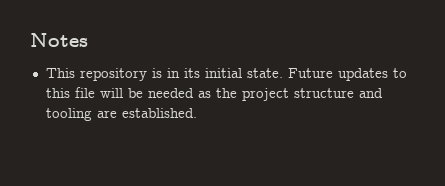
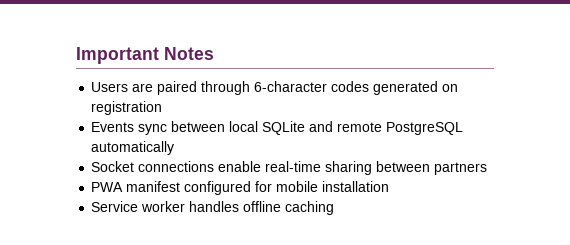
- Notes
+ Important Notes
- This repository is in its initial state. Future updates to this file will be needed as the project structure and tooling are established.
+ Users are paired through 6-character codes generated on registration
+ Events sync between local SQLite and remote PostgreSQL automatically
+ Socket connections enable real-time sharing between partners
+ PWA manifest configured for mobile installation
+ Service worker handles offline caching

